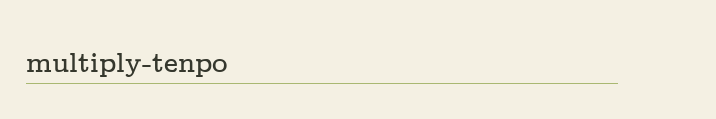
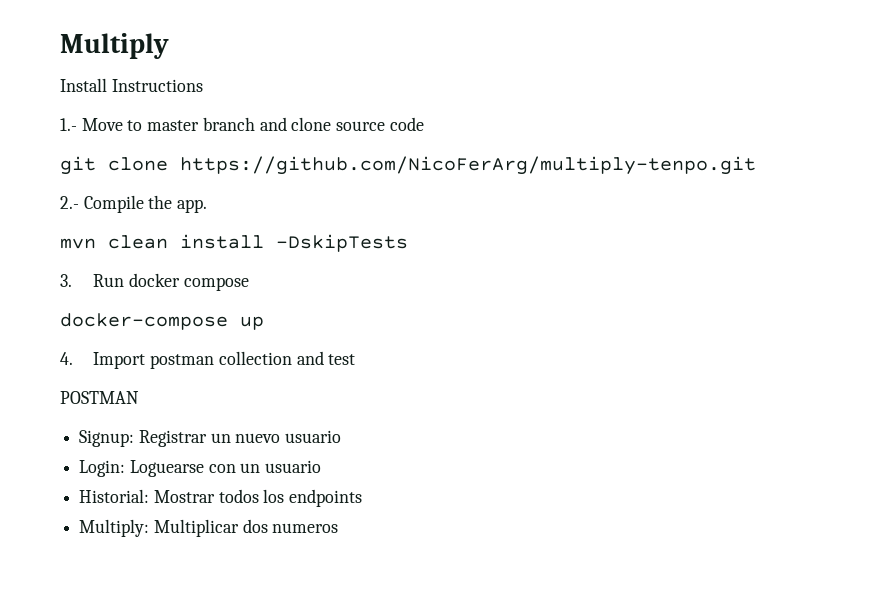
- multiply-tenpo
+ Multiply
+ Install Instructions
+ 1.- Move to master branch and clone source code
+ git clone https://github.com/NicoFerArg/multiply-tenpo.git
+ 2.- Compile the app.
+ mvn clean install -DskipTests
+ 3. Run docker compose
+ docker-compose up
+ 4. Import postman collection and test
+ POSTMAN
+ Signup: Registrar un nuevo usuario
+ Login: Loguearse con un usuario
+ Historial: Mostrar todos los endpoints
+ Multiply: Multiplicar dos numeros

